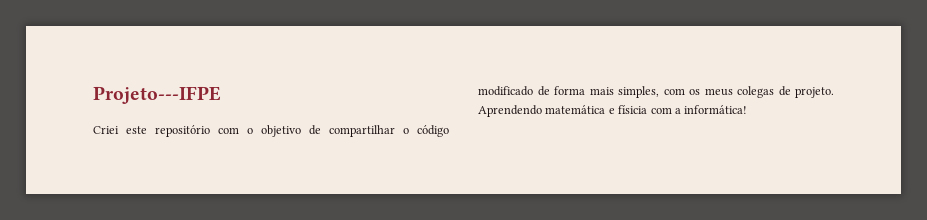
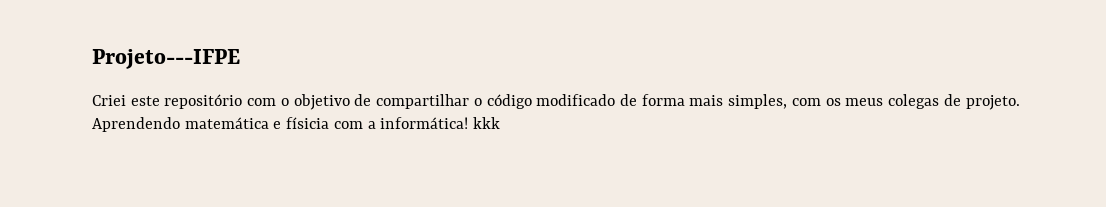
- Aprendendo matemática e físicia com a informática!
+ Aprendendo matemática e físicia com a informática! kkk

